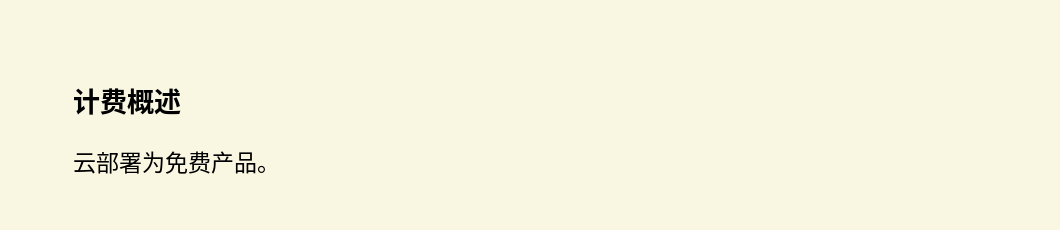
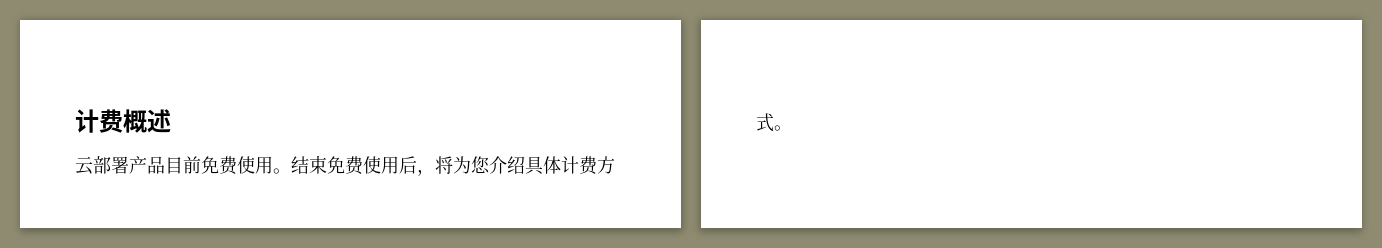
- 云部署为免费产品。
+ 云部署产品目前免费使用。结束免费使用后，将为您介绍具体计费方式。

